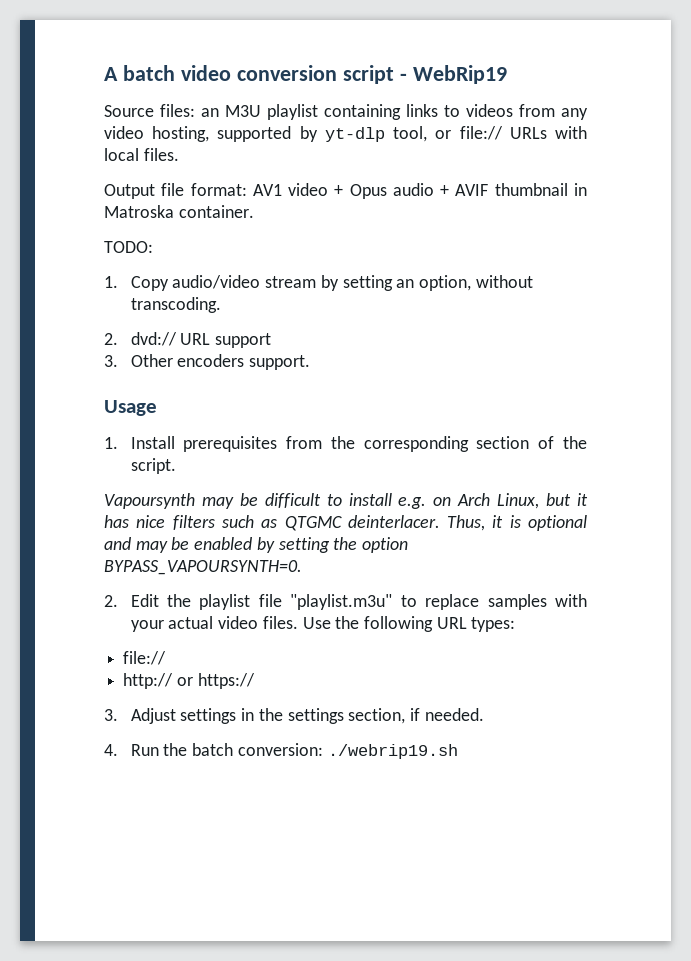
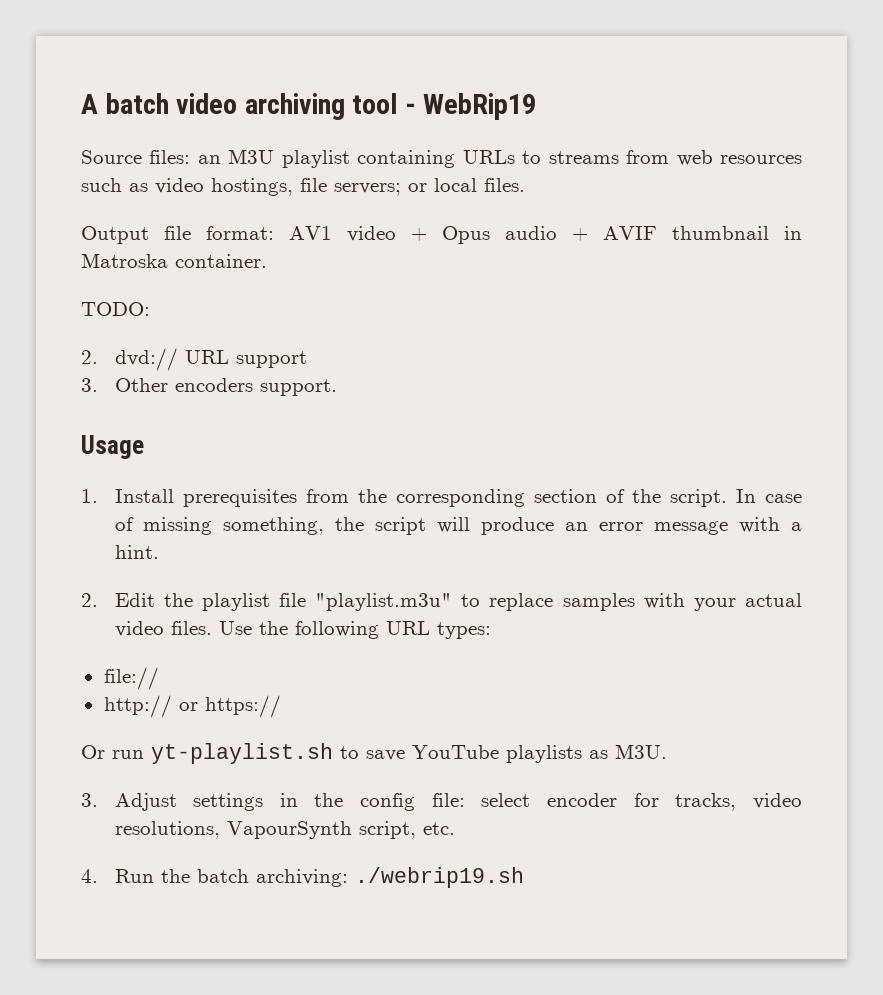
- A batch video conversion script - WebRip19
+ A batch video archiving tool - WebRip19
- Source files: an M3U playlist containing links to videos from any video hosting, supported by yt-dlp tool, or file:// URLs with local files.
+ Source files: an M3U playlist containing URLs to streams from web resources such as video hostings, file servers; or local files.
- 1. Copy audio/video stream by setting an option, without transcoding.
- 1. Install prerequisites from the corresponding section of the script.
- Vapoursynth may be difficult to install e.g. on Arch Linux, but it has nice filters such as QTGMC deinterlacer. Thus, it is optional and may be enabled by setting the option BYPASS_VAPOURSYNTH=0.
+ 1. Install prerequisites from the corresponding section of the script. In case of missing something, the script will produce an error message with a hint.
+ Or run yt-playlist.sh to save YouTube playlists as M3U.
- 3. Adjust settings in the settings section, if needed.
+ 3. Adjust settings in the config file: select encoder for tracks, video resolutions, VapourSynth script, etc.
- 4. Run the batch conversion: ./webrip19.sh
+ 4. Run the batch archiving: ./webrip19.sh

